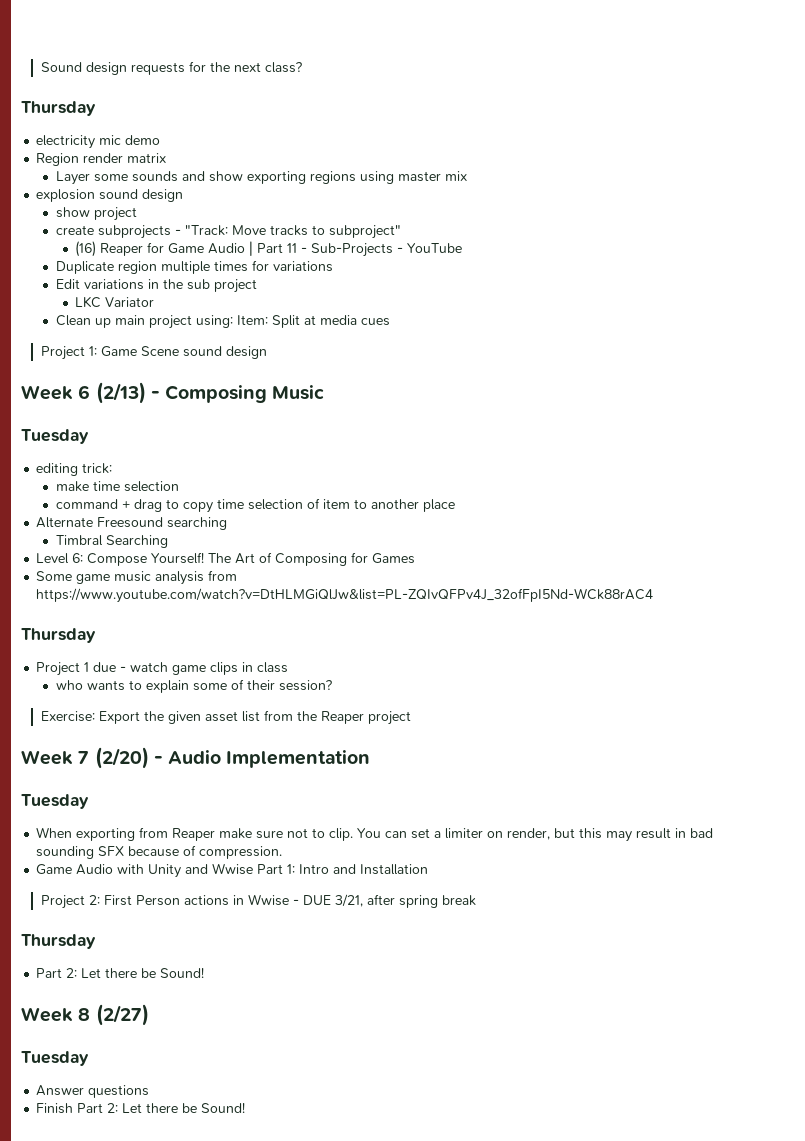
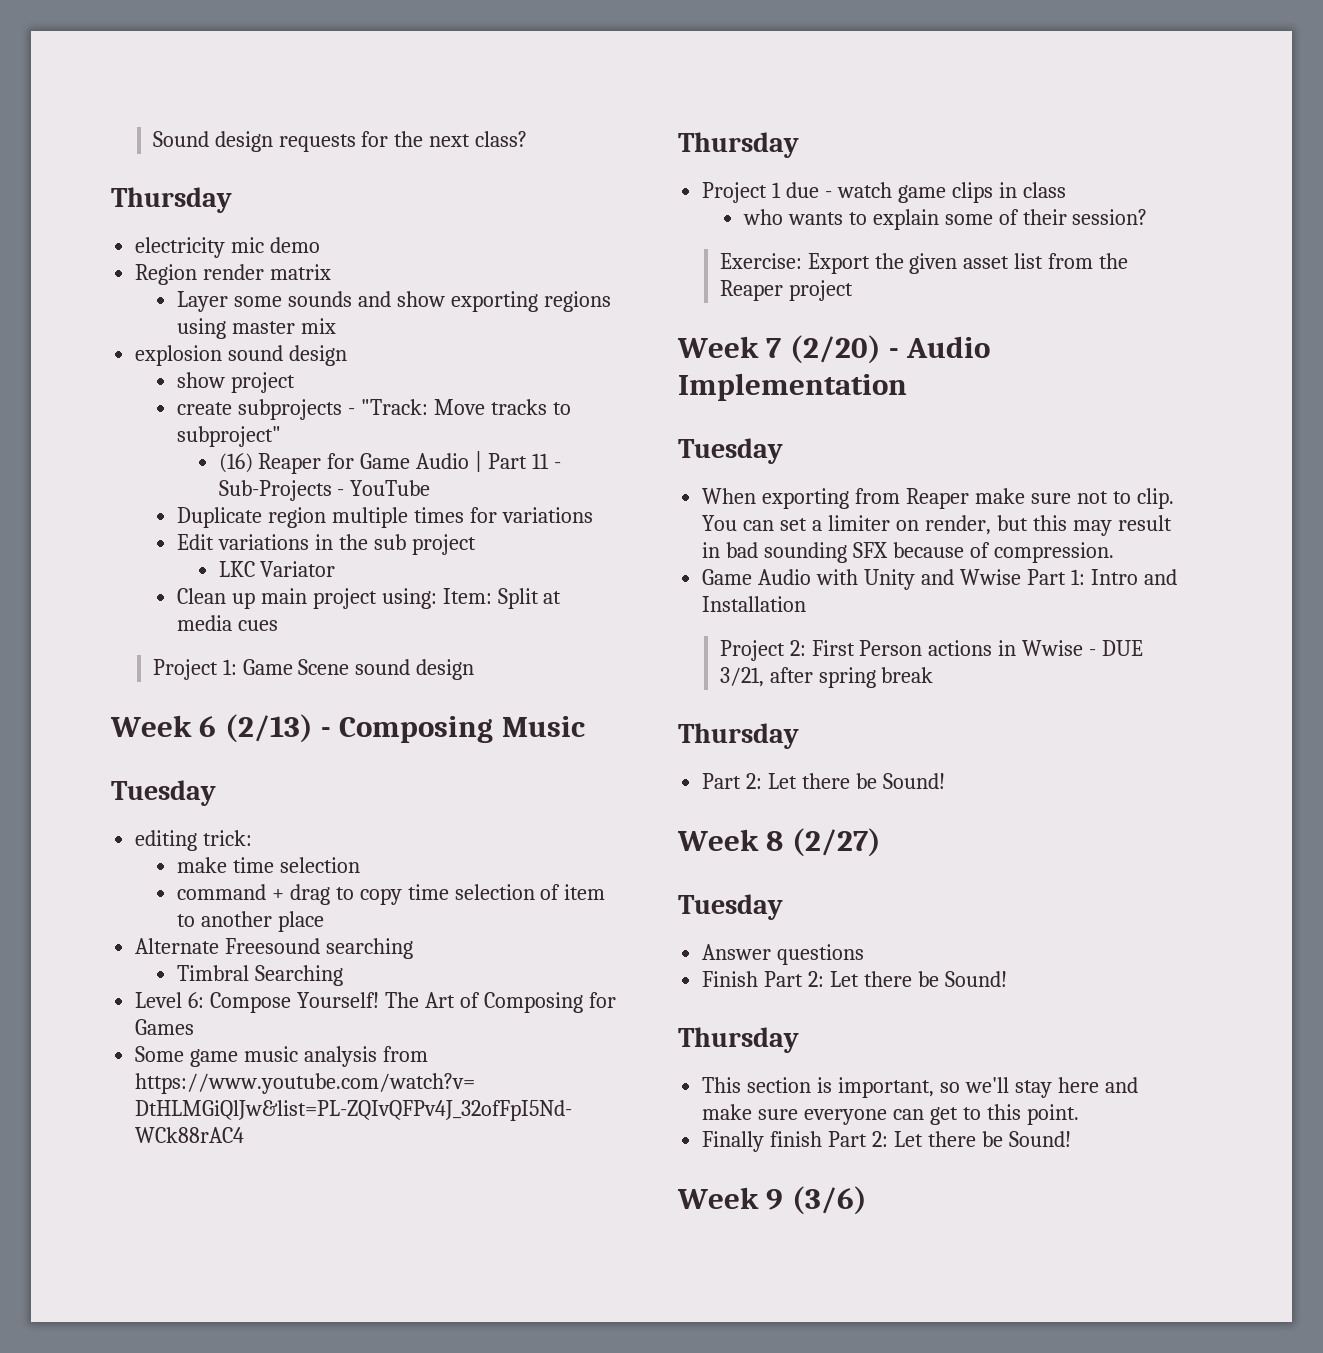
  Finish Part 2: Let there be Sound!
+ Thursday
+ This section is important, so we'll stay here and make sure everyone can get to this point.
+ Finally finish Part 2: Let there be Sound!
+ Week 9 (3/6)

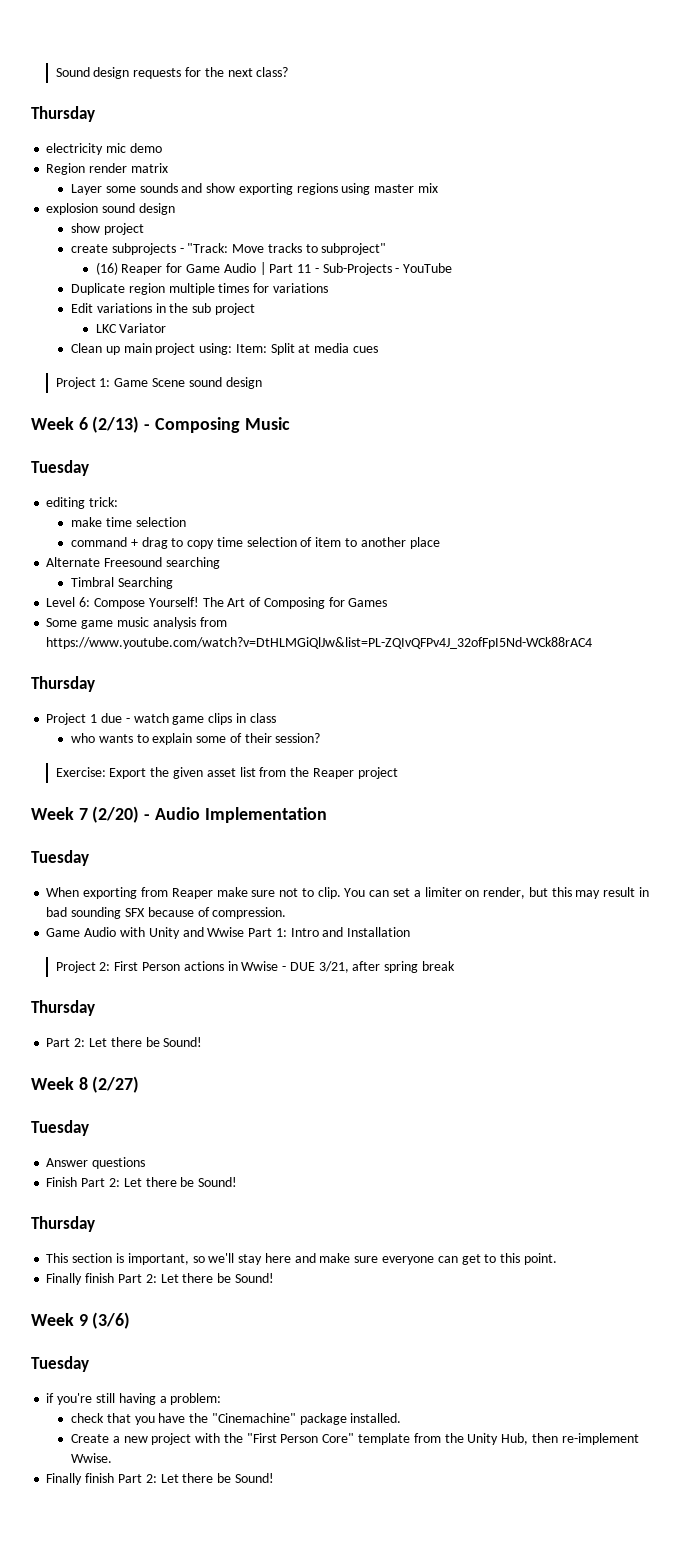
  Week 9 (3/6)
+ Tuesday
+ if you're still having a problem:
+ check that you have the "Cinemachine" package installed.
+ Create a new project with the "First Person Core" template from the Unity Hub, then re-implement Wwise.
+ Finally finish Part 2: Let there be Sound!

